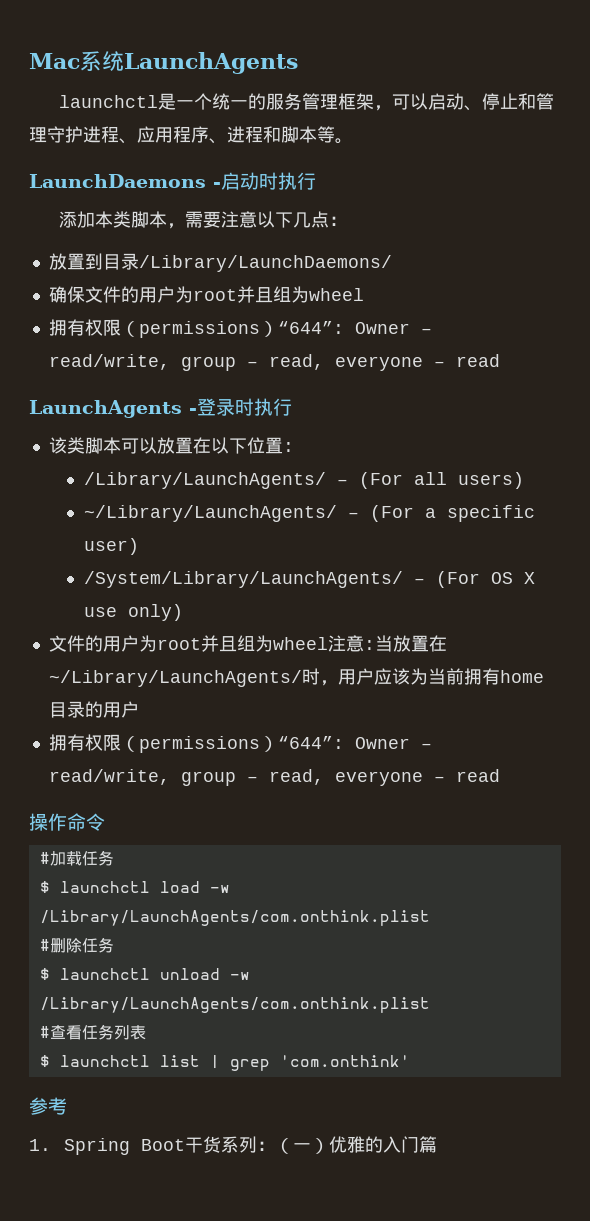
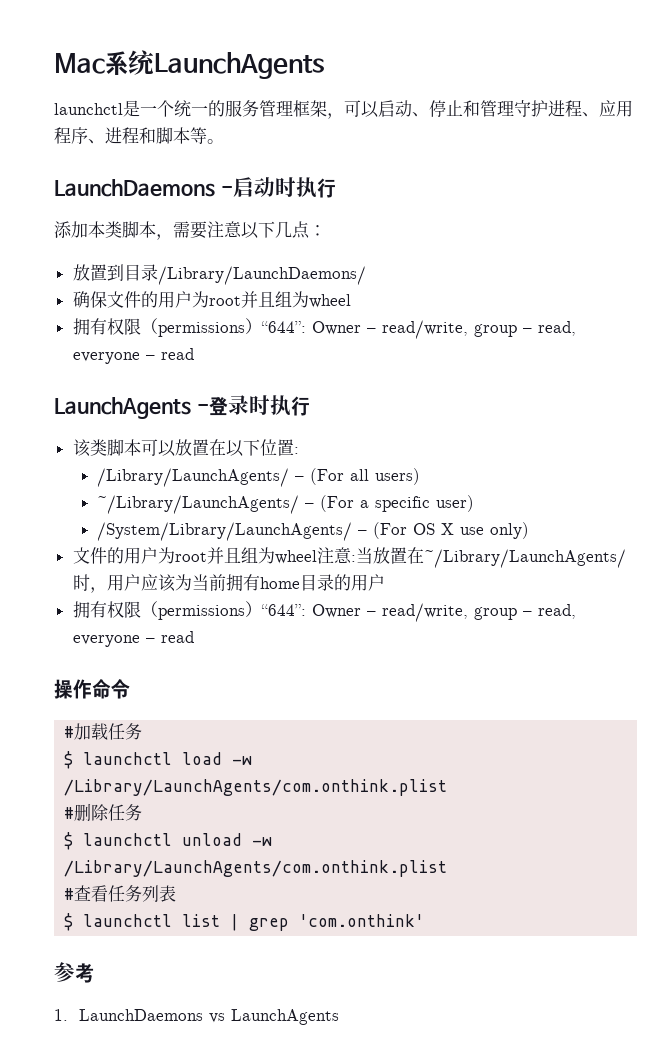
- 1. Spring Boot干货系列：（一）优雅的入门篇
+ 1. LaunchDaemons vs LaunchAgents

